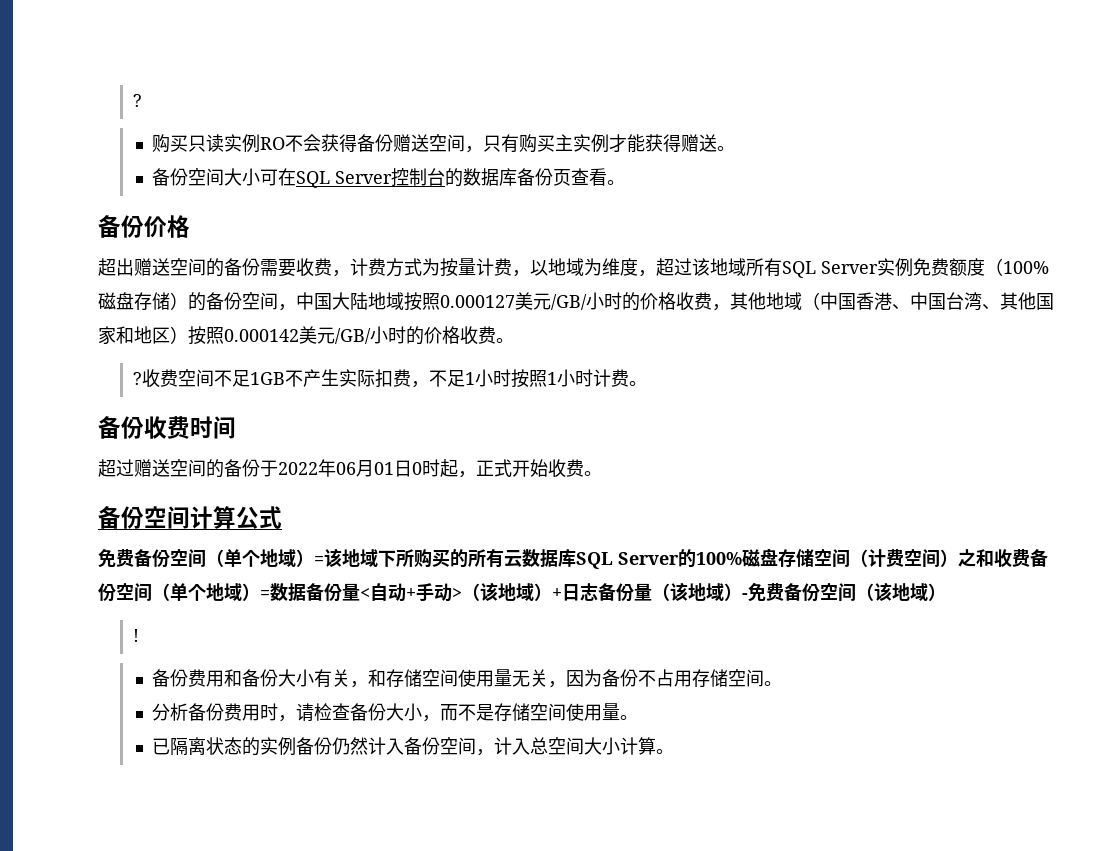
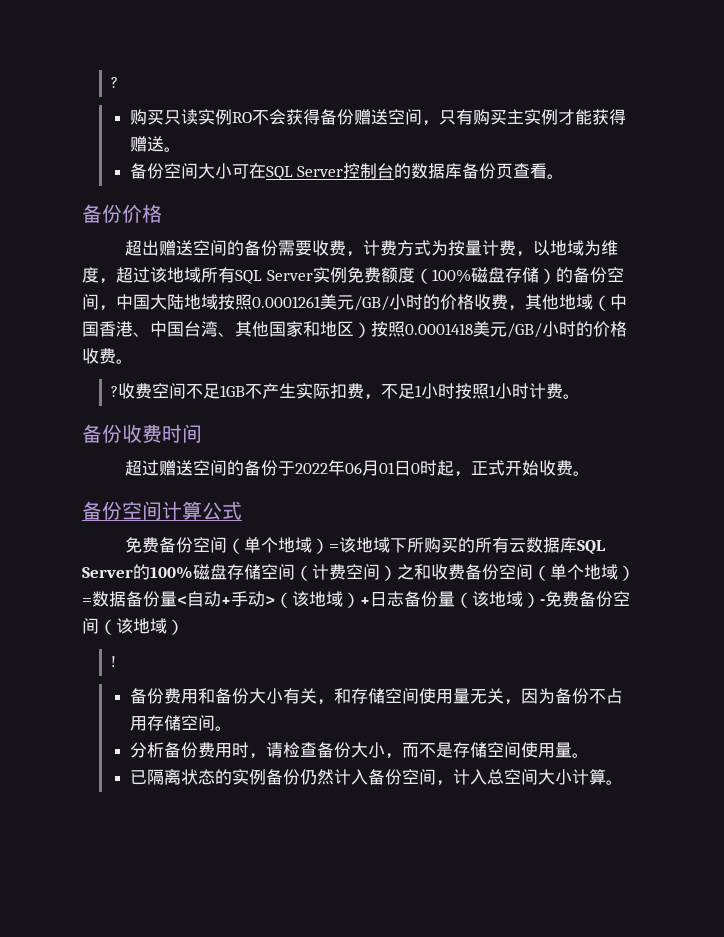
- 超出赠送空间的备份需要收费，计费方式为按量计费，以地域为维度，超过该地域所有SQL Server实例免费额度（100%磁盘存储）的备份空间，中国大陆地域按照0.000127美元/GB/小时的价格收费，其他地域（中国香港、中国台湾、其他国家和地区）按照0.000142美元/GB/小时的价格收费。
+ 超出赠送空间的备份需要收费，计费方式为按量计费，以地域为维度，超过该地域所有SQL Server实例免费额度（100%磁盘存储）的备份空间，中国大陆地域按照0.0001261美元/GB/小时的价格收费，其他地域（中国香港、中国台湾、其他国家和地区）按照0.0001418美元/GB/小时的价格收费。

